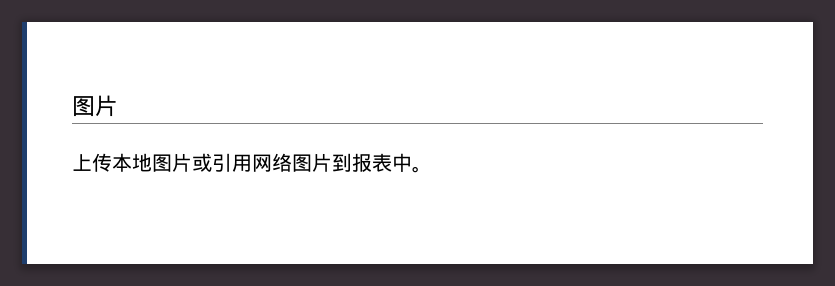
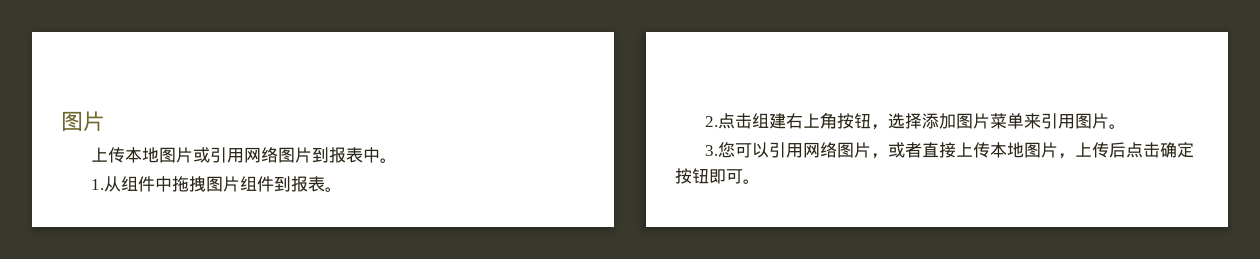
+ 1.从组件中拖拽图片组件到报表。
+ 2.点击组建右上角按钮，选择添加图片菜单来引用图片。
+ 3.您可以引用网络图片，或者直接上传本地图片，上传后点击确定按钮即可。

